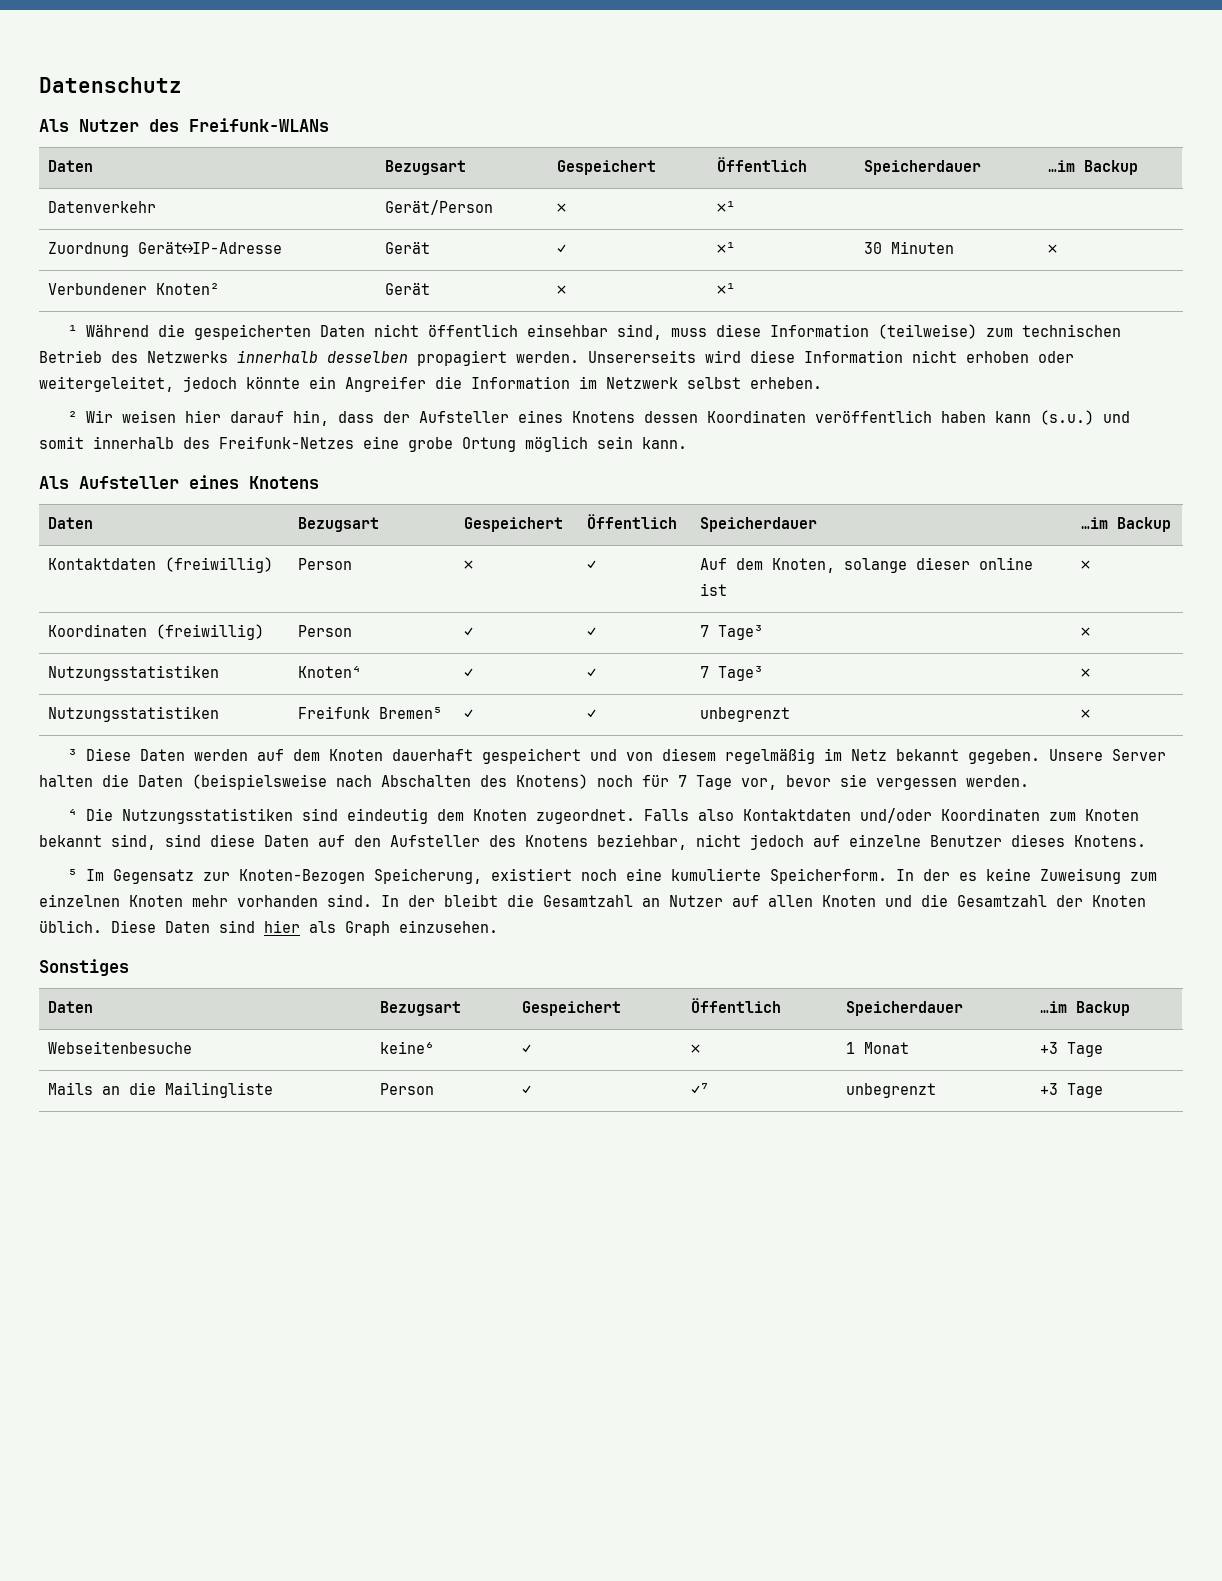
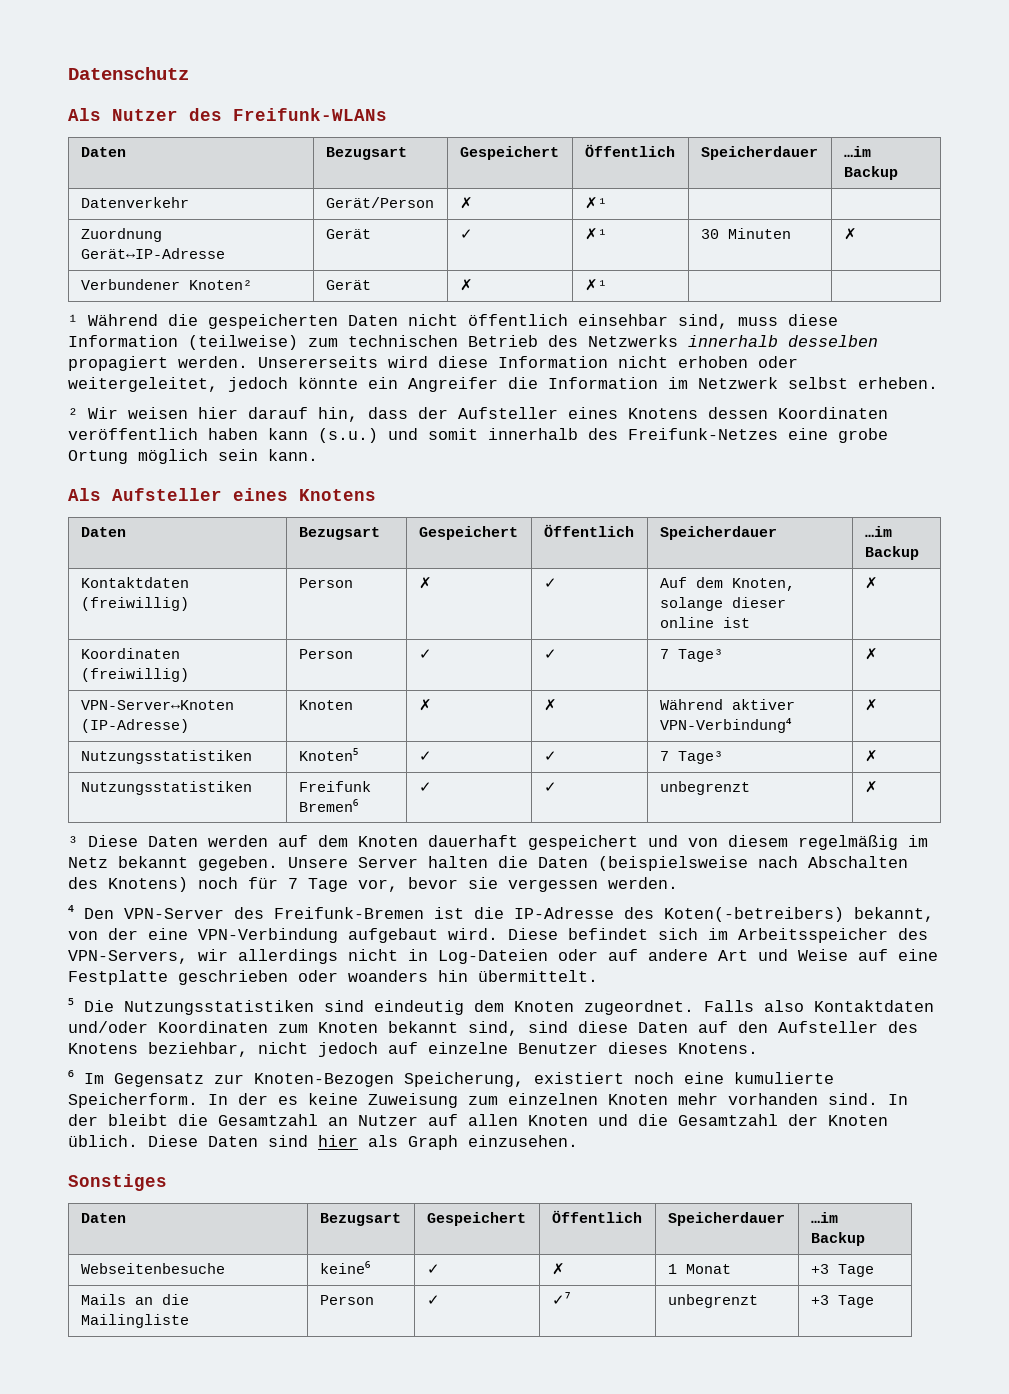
- Nutzungsstatistiken | Knoten⁴ | ✓ | ✓ | 7 Tage³ | ✗
+ VPN-Server↔Knoten (IP-Adresse) | Knoten | ✗ | ✗ | Während aktiver VPN-Verbindung⁴ | ✗
+ Nutzungsstatistiken | Knoten⁵ | ✓ | ✓ | 7 Tage³ | ✗
- Nutzungsstatistiken | Freifunk Bremen⁵ | ✓ | ✓ | unbegrenzt | ✗
+ Nutzungsstatistiken | Freifunk Bremen⁶ | ✓ | ✓ | unbegrenzt | ✗
- ⁴ Die Nutzungsstatistiken sind eindeutig dem Knoten zugeordnet.
+ ⁴ Den VPN-Server des Freifunk-Bremen ist die IP-Adresse des Koten(-betreibers) bekannt, von der eine VPN-Verbindung aufgebaut wird. Diese befindet sich im Arbeitsspeicher des VPN-Servers, wir allerdings nicht in Log-Dateien oder auf andere Art und Weise auf eine Festplatte geschrieben oder woanders hin übermittelt.
+ ⁵ Die Nutzungsstatistiken sind eindeutig dem Knoten zugeordnet.
- ⁵ Im Gegensatz zur Knoten-Bezogen Speicherung, existiert noch eine kumulierte Speicherform.
+ ⁶ Im Gegensatz zur Knoten-Bezogen Speicherung, existiert noch eine kumulierte Speicherform.

